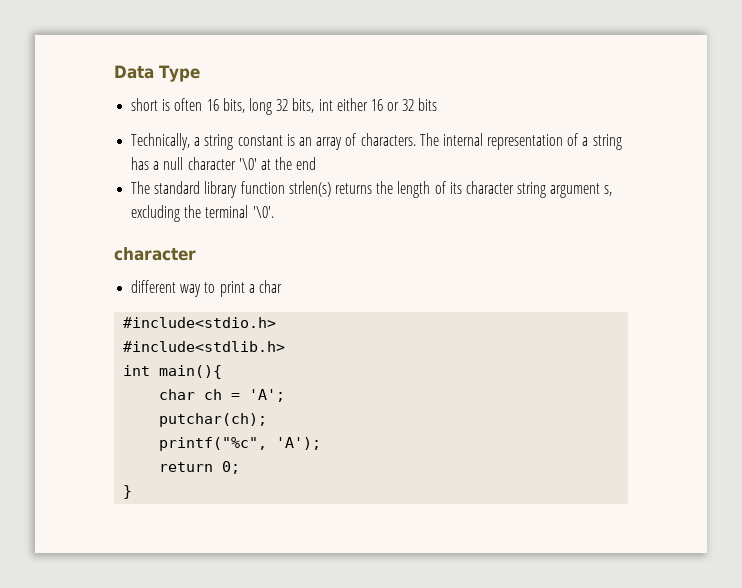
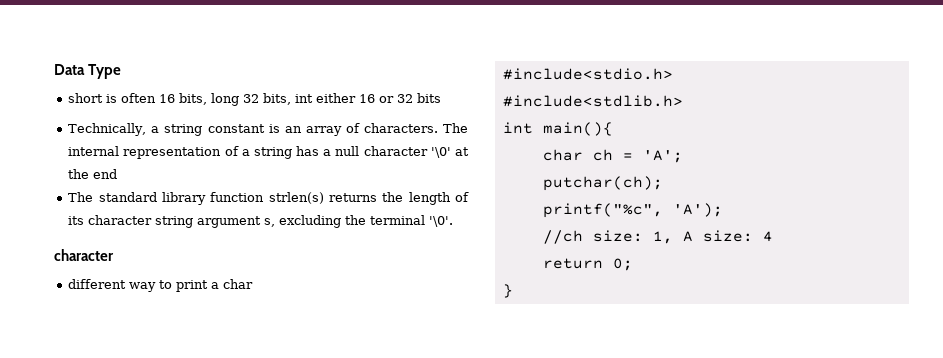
+ //ch size: 1, A size: 4

